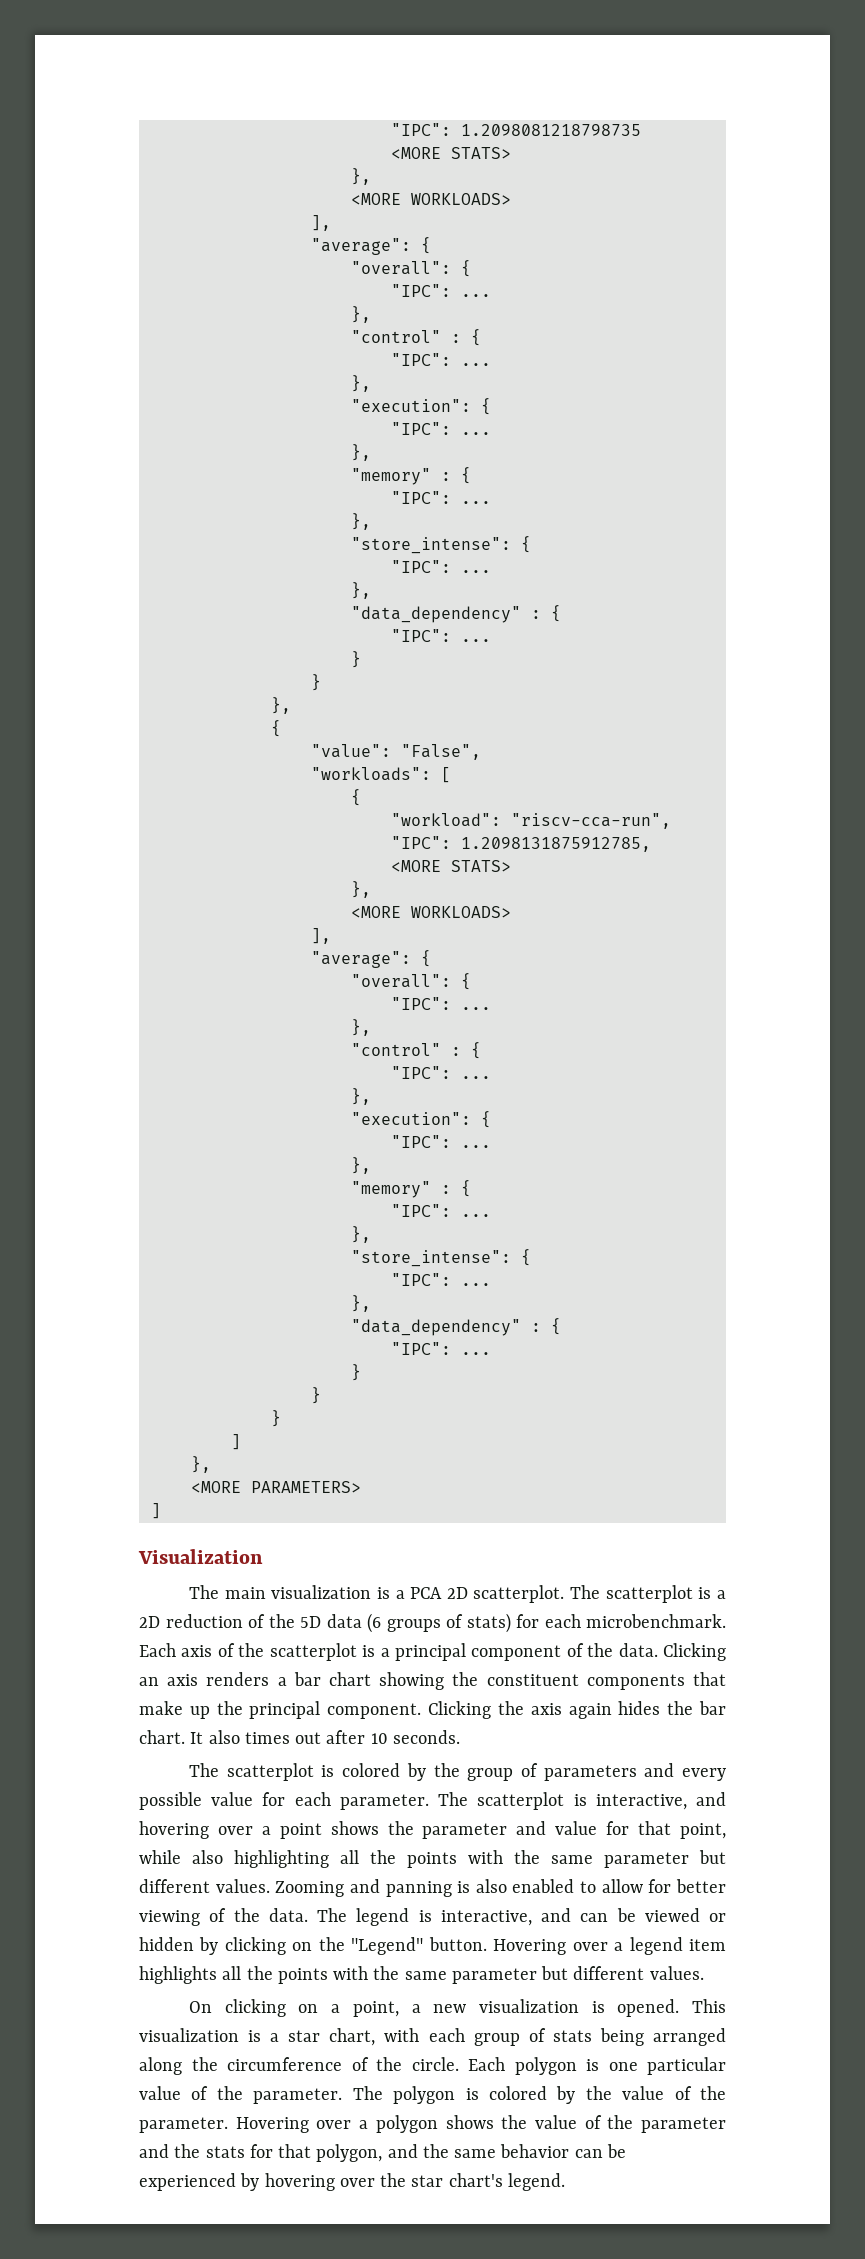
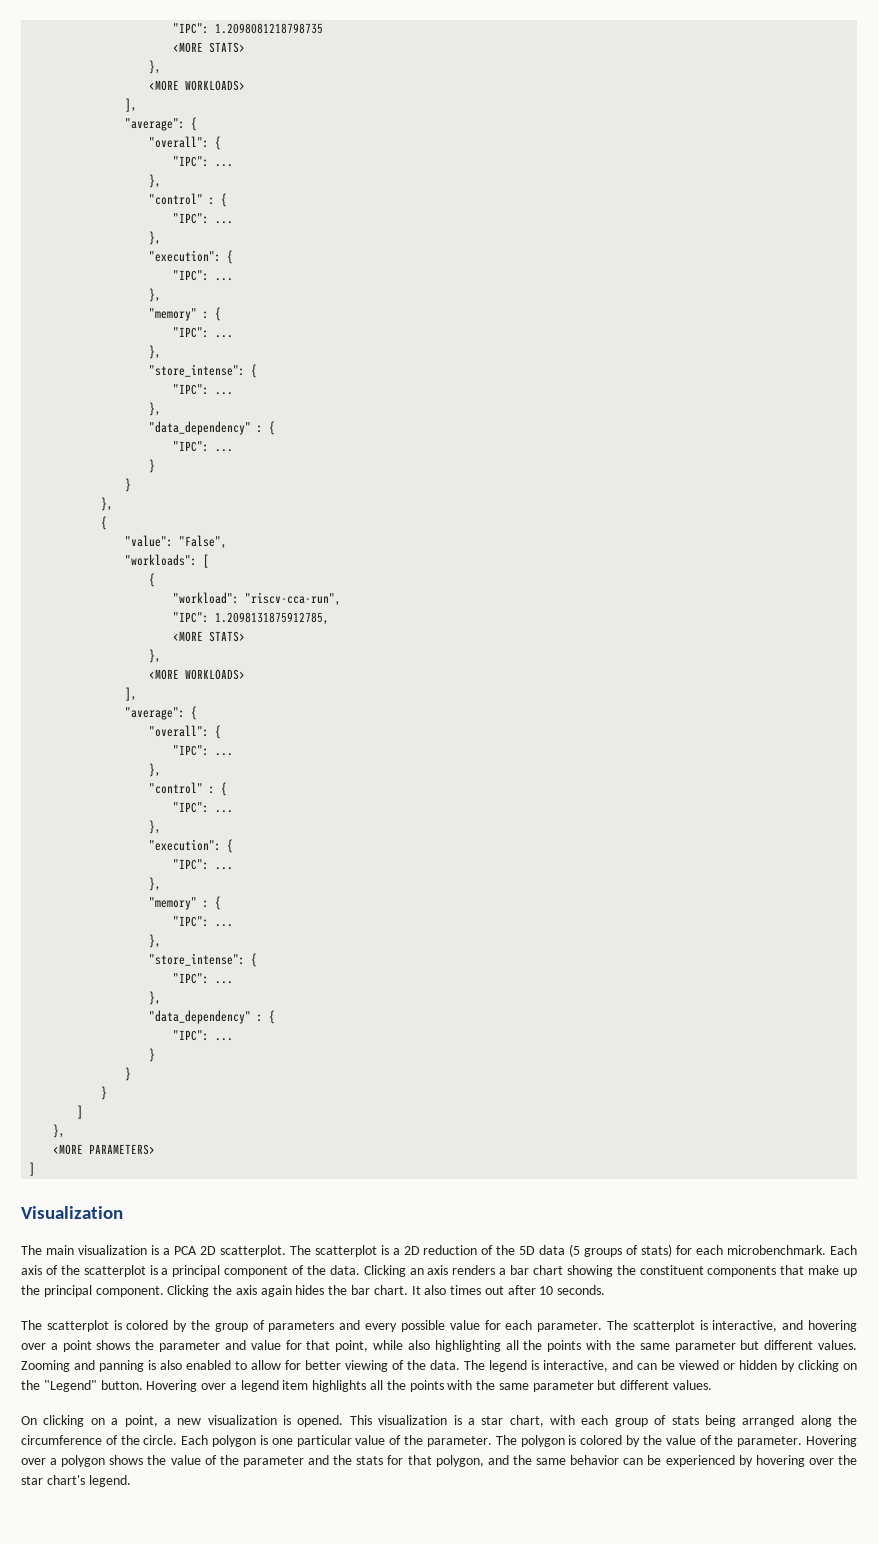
- The scatterplot is a 2D reduction of the 5D data (6 groups of stats) for each microbenchmark.
+ The scatterplot is a 2D reduction of the 5D data (5 groups of stats) for each microbenchmark.

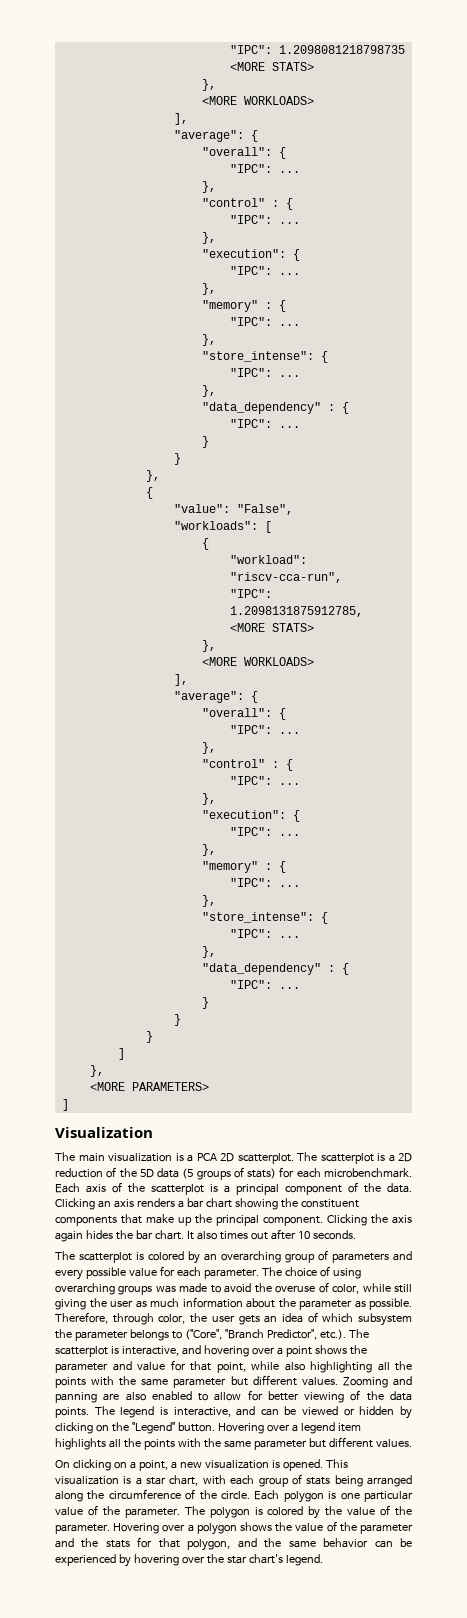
- The scatterplot is colored by the group of parameters and every possible value for each parameter.
+ The scatterplot is colored by an overarching group of parameters and every possible value for each parameter.
- The scatterplot is interactive, and hovering over a point shows the parameter and value for that point, while also highlighting all the points with the same parameter but different values.
+ The choice of using overarching groups was made to avoid the overuse of color, while still giving the user as much information about the parameter as possible. Therefore, through color, the user gets an idea of which subsystem the parameter belongs to ("Core", "Branch Predictor", etc.). The scatterplot is interactive, and hovering over a point shows the parameter and value for that point, while also highlighting all the points with the same parameter but different values.
- Zooming and panning is also enabled to allow for better viewing of the data.
+ Zooming and panning are also enabled to allow for better viewing of the data points.

